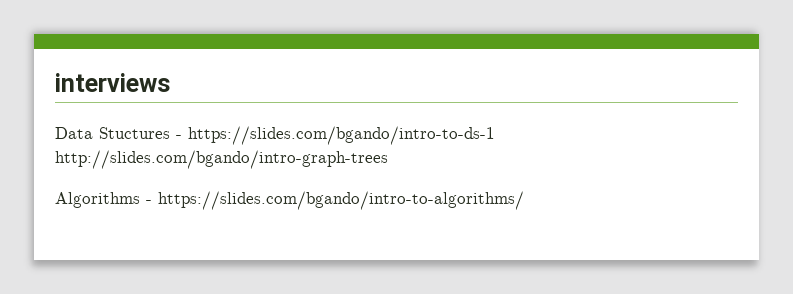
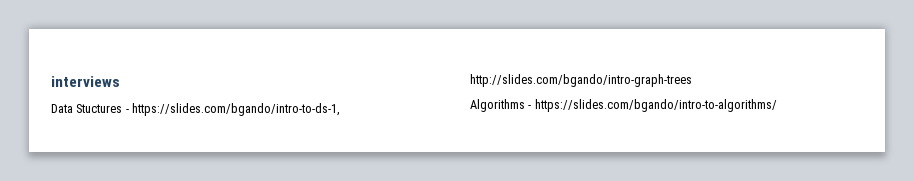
- Data Stuctures - https://slides.com/bgando/intro-to-ds-1 http://slides.com/bgando/intro-graph-trees
+ Data Stuctures - https://slides.com/bgando/intro-to-ds-1, http://slides.com/bgando/intro-graph-trees

